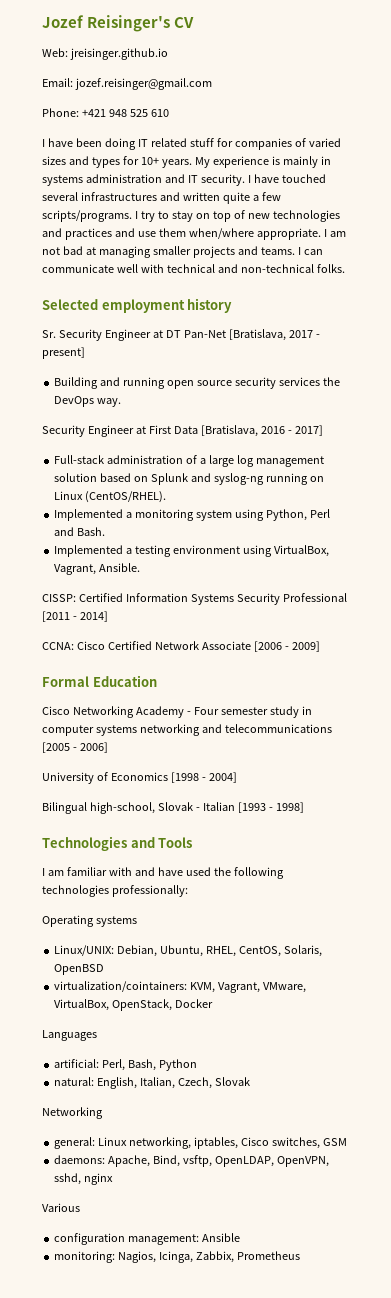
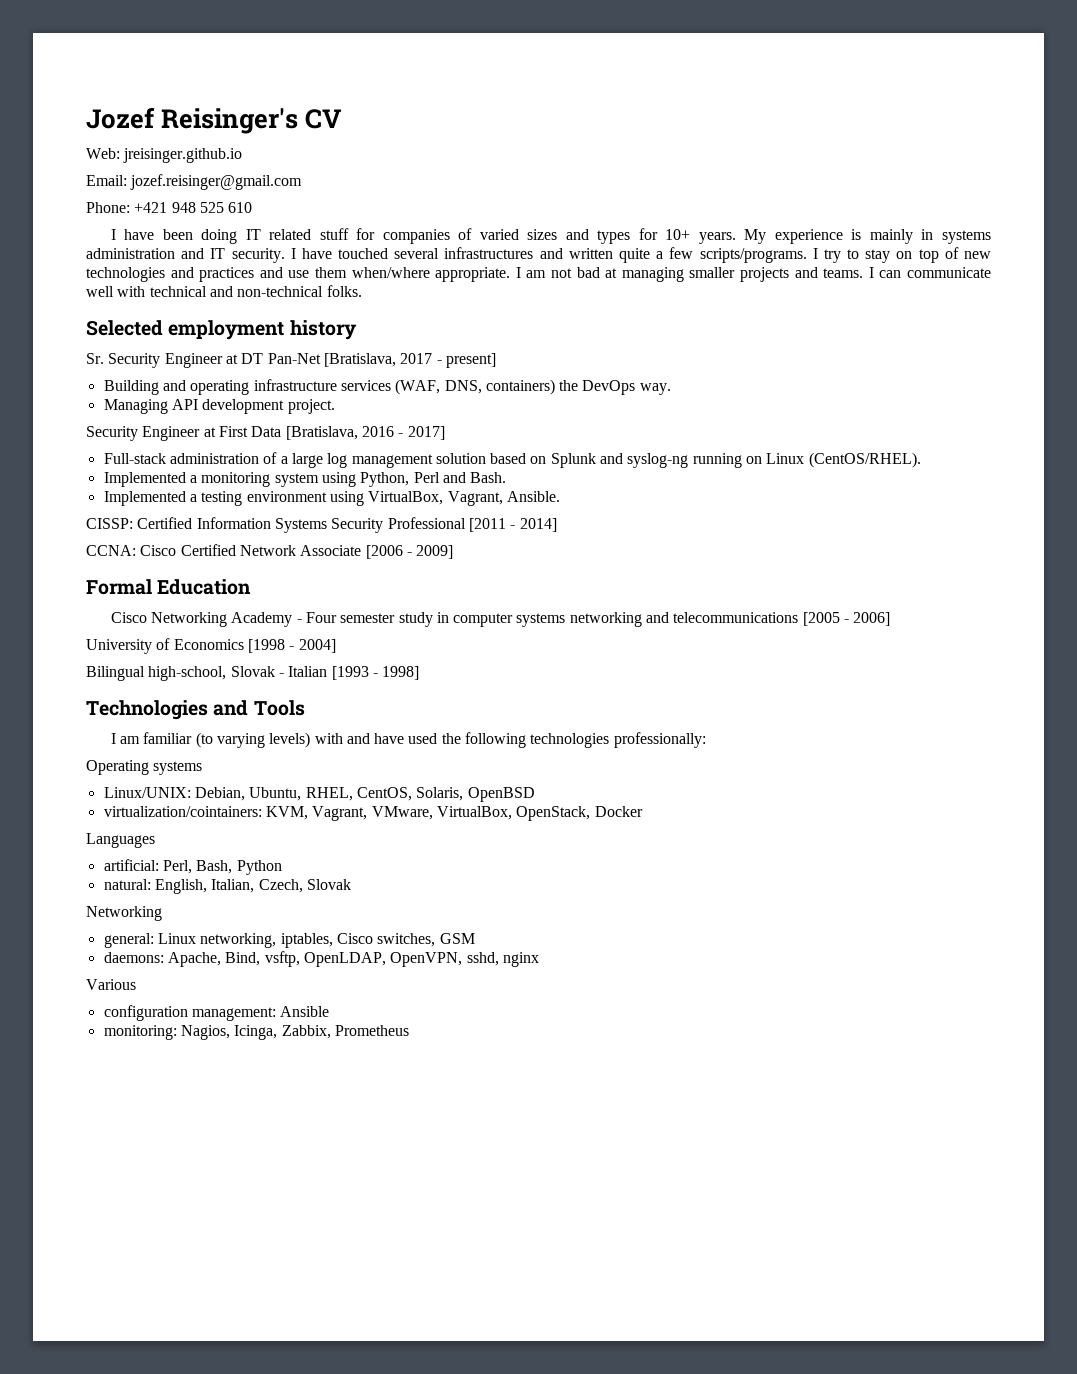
- Building and running open source security services the DevOps way.
+ Building and operating infrastructure services (WAF, DNS, containers) the DevOps way.
+ Managing API development project.
- I am familiar with and have used the following technologies professionally:
+ I am familiar (to varying levels) with and have used the following technologies professionally:

